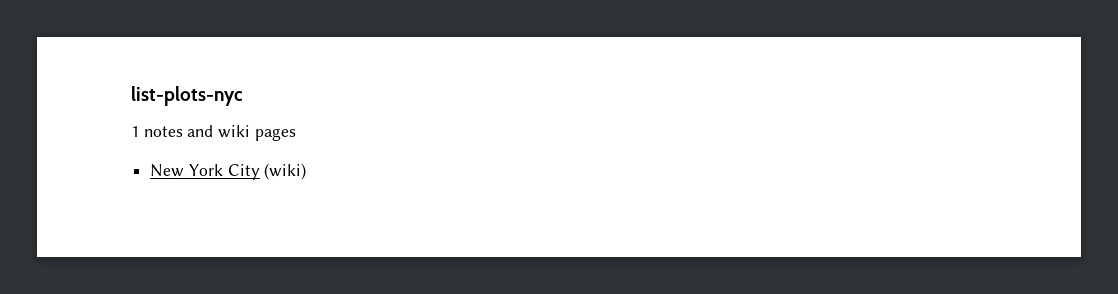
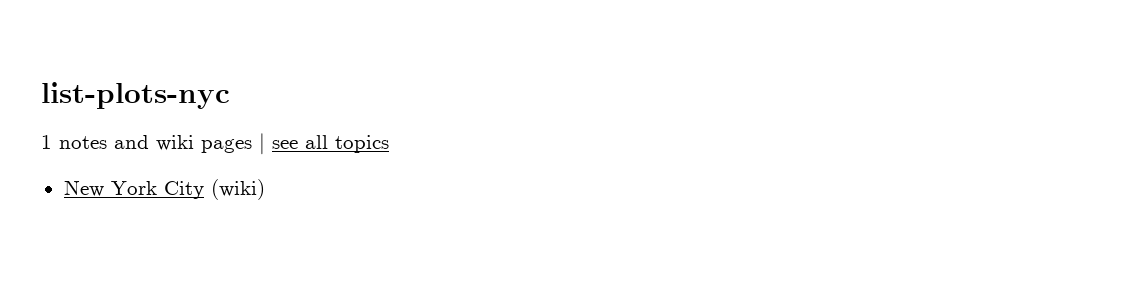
- 1 notes and wiki pages
+ 1 notes and wiki pages | see all topics

